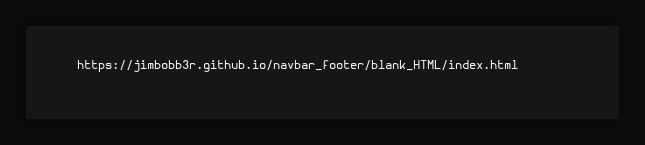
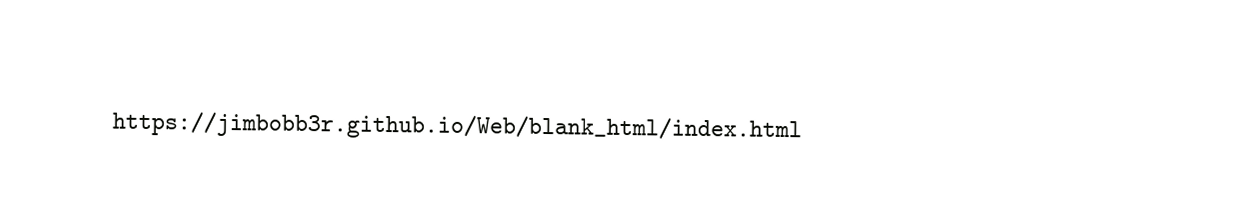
- https://jimbobb3r.github.io/navbar_footer/blank_HTML/index.html
+ https://jimbobb3r.github.io/Web/blank_html/index.html

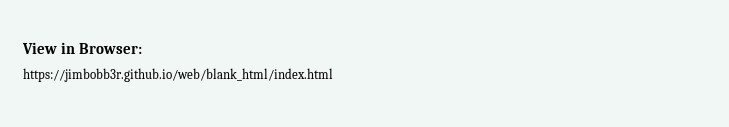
- https://jimbobb3r.github.io/Web/blank_html/index.html
+ View in Browser:
+ https://jimbobb3r.github.io/web/blank_html/index.html

